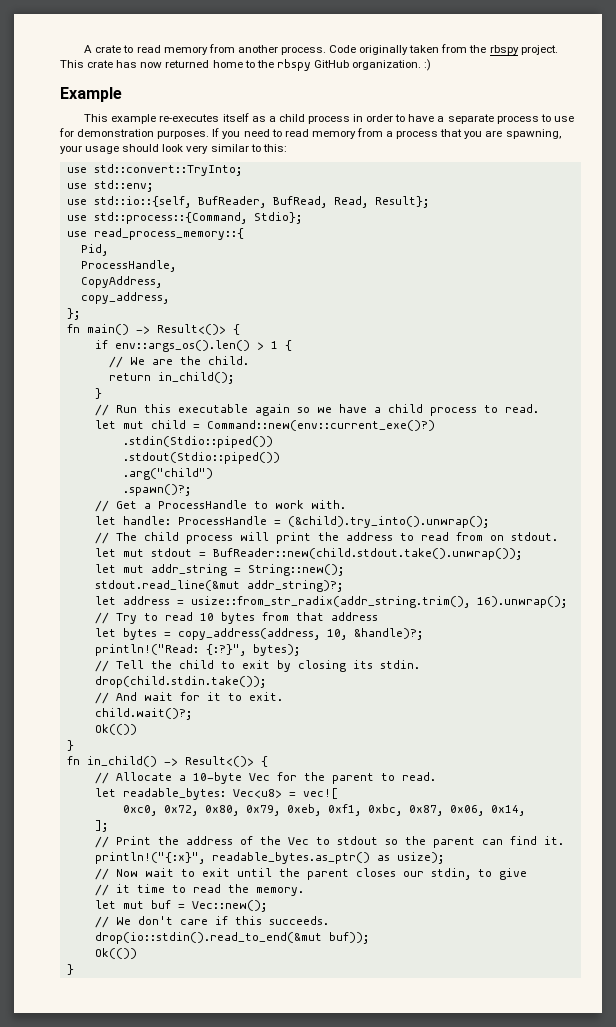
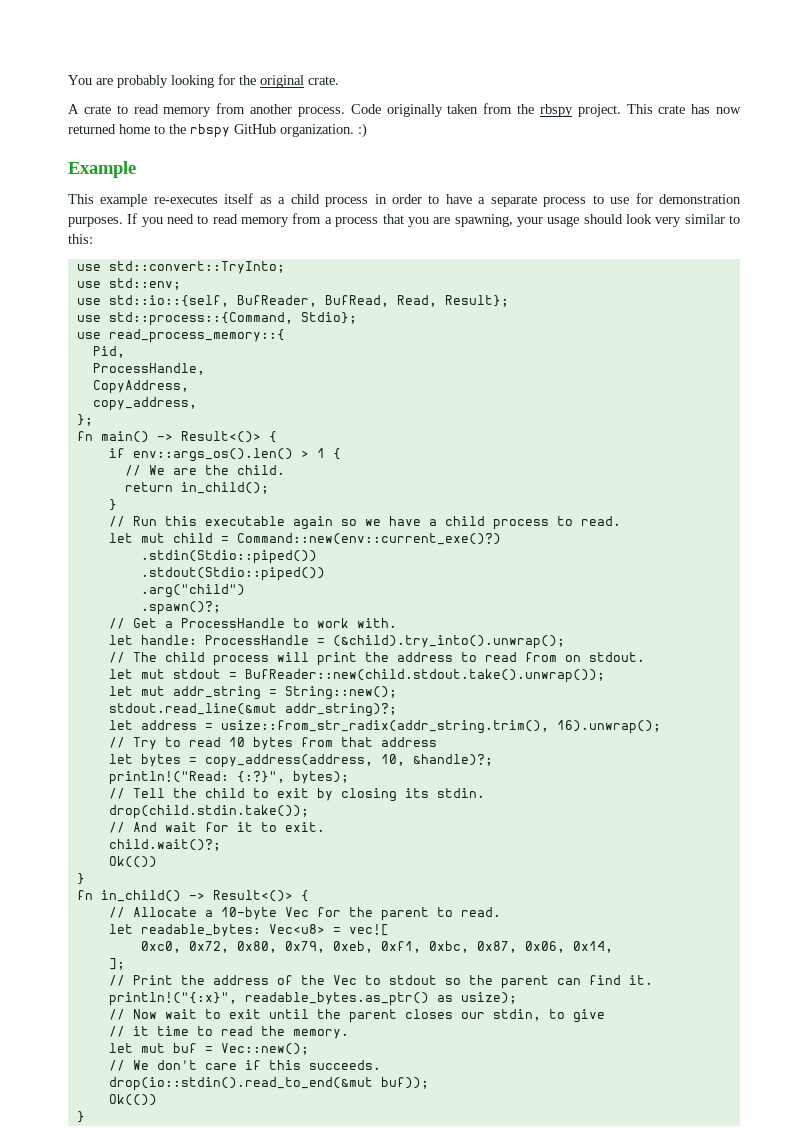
+ You are probably looking for the original crate.

